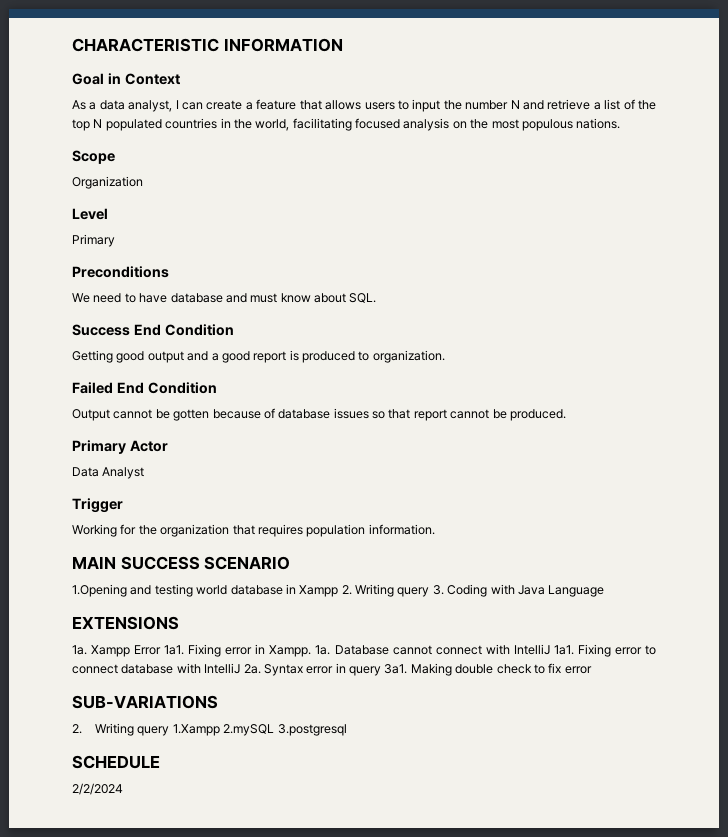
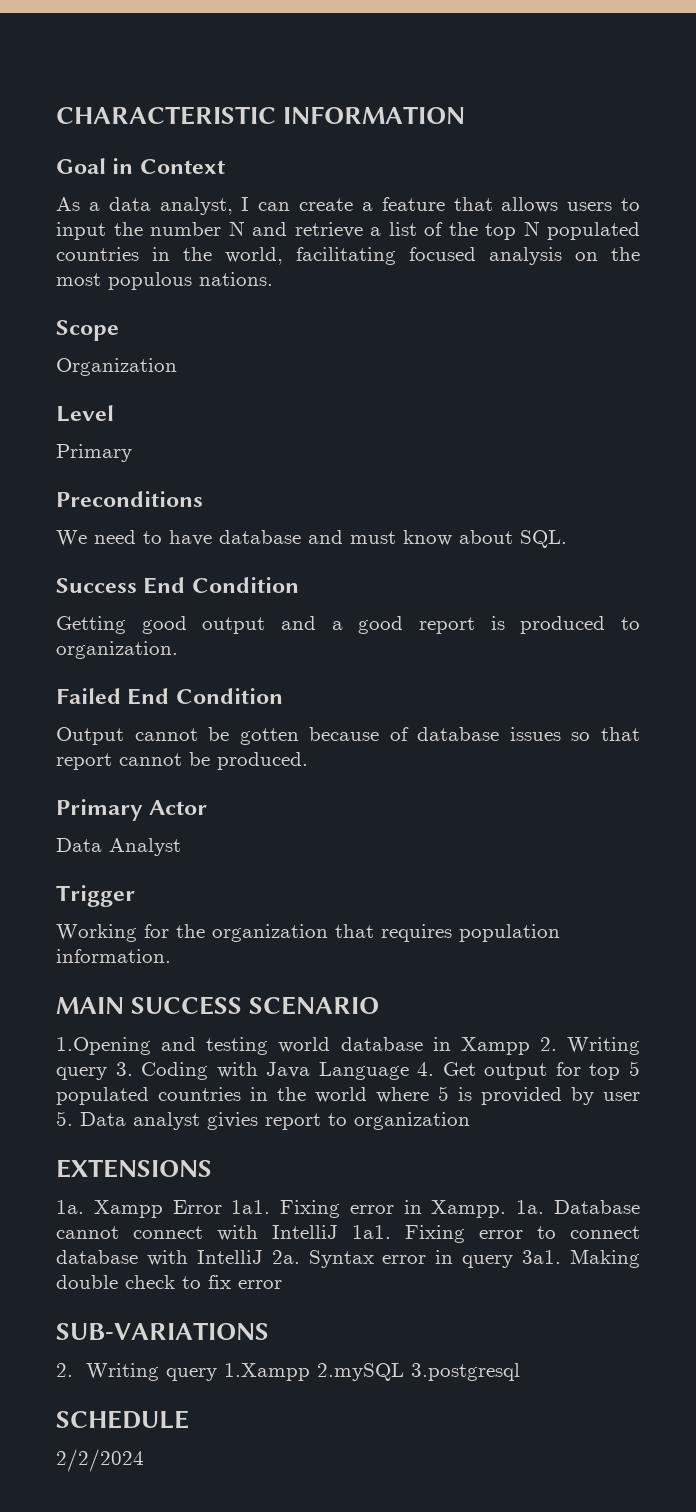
- 1.Opening and testing world database in Xampp 2. Writing query 3. Coding with Java Language
+ 1.Opening and testing world database in Xampp 2. Writing query 3. Coding with Java Language 4. Get output for top 5 populated countries in the world where 5 is provided by user 5. Data analyst givies report to organization

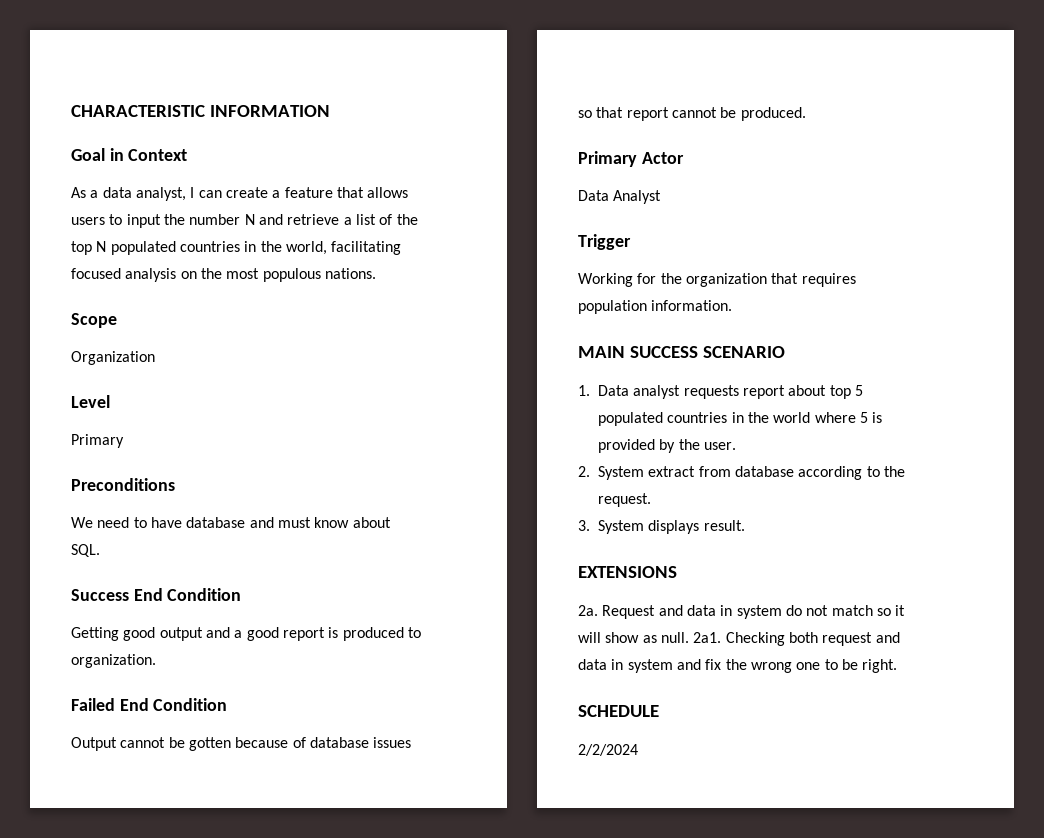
- 1.Opening and testing world database in Xampp 2. Writing query 3. Coding with Java Language 4. Get output for top 5 populated countries in the world where 5 is provided by user 5. Data analyst givies report to organization
+ 1. Data analyst requests report about top 5 populated countries in the world where 5 is provided by the user.
+ 2. System extract from database according to the request.
+ 3. System displays result.
  EXTENSIONS
- 1a. Xampp Error 1a1. Fixing error in Xampp. 1a. Database cannot connect with IntelliJ 1a1. Fixing error to connect database with IntelliJ 2a. Syntax error in query 3a1. Making double check to fix error
- SUB-VARIATIONS
- 2. Writing query 1.Xampp 2.mySQL 3.postgresql
+ 2a. Request and data in system do not match so it will show as null. 2a1. Checking both request and data in system and fix the wrong one to be right.

